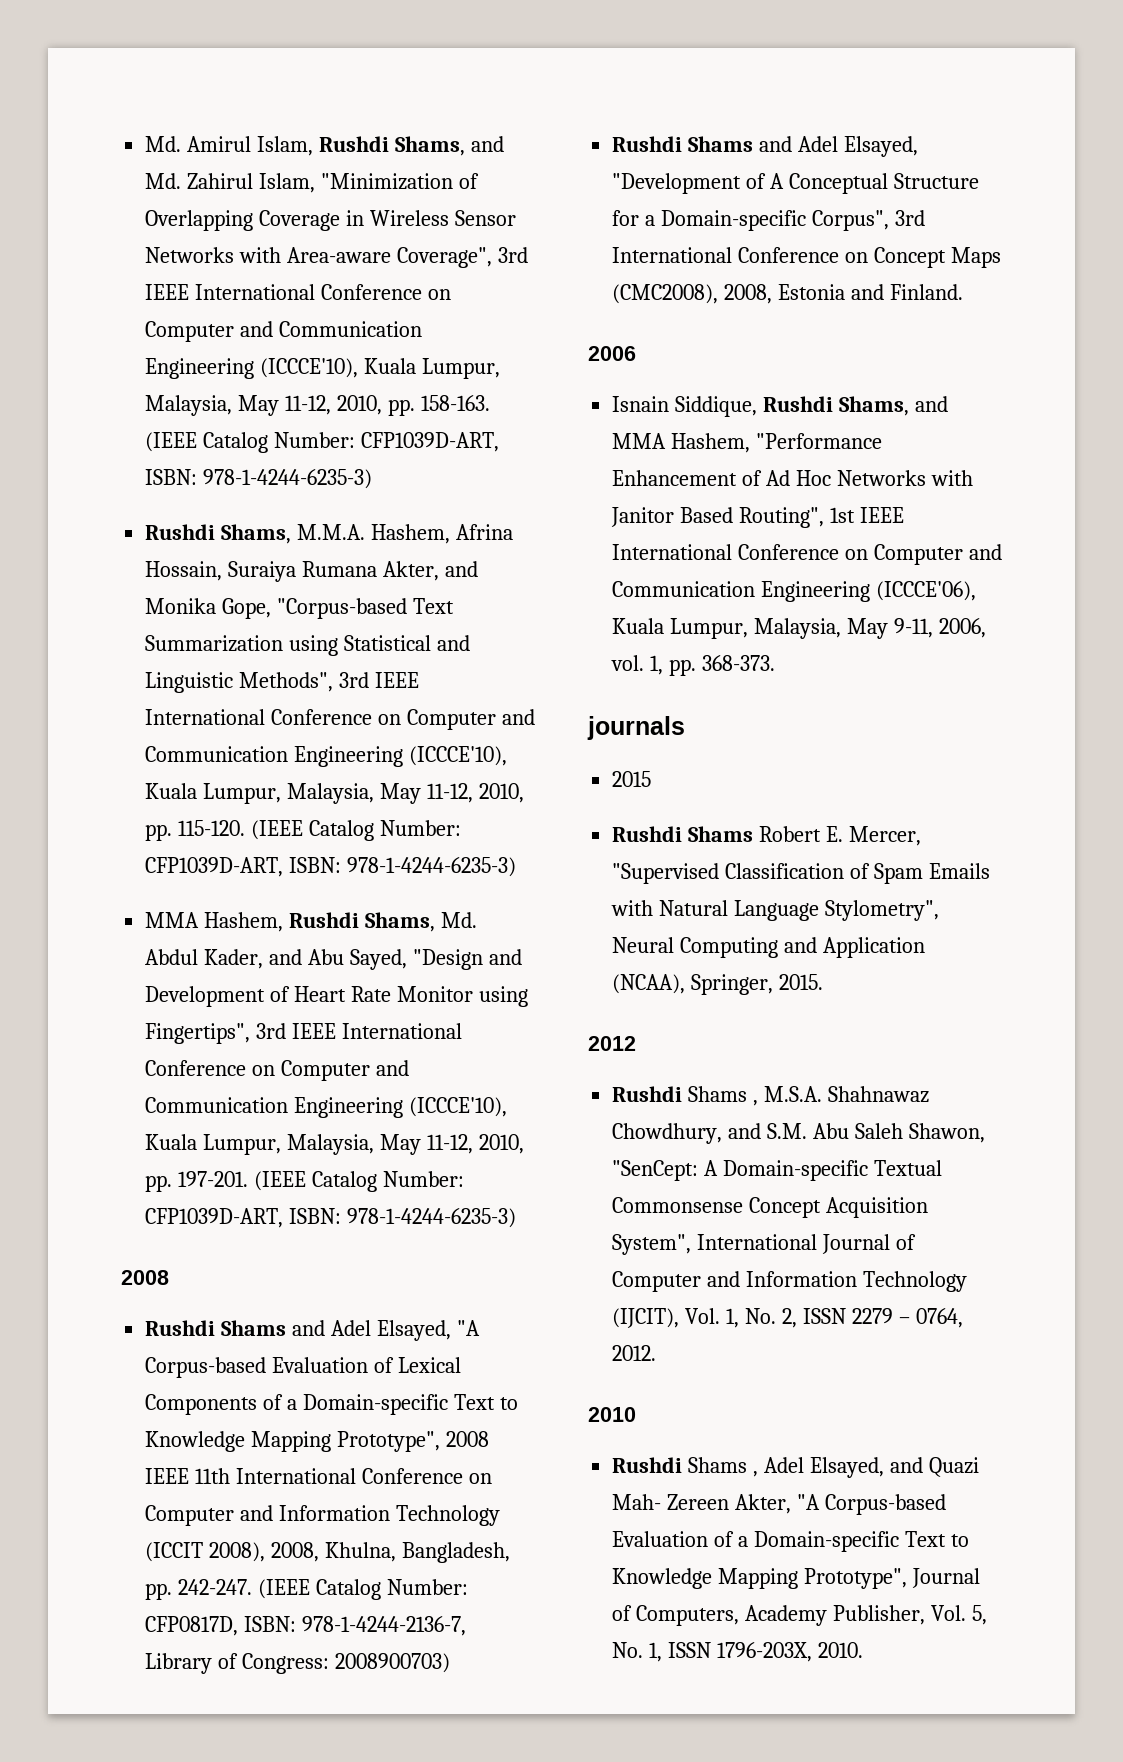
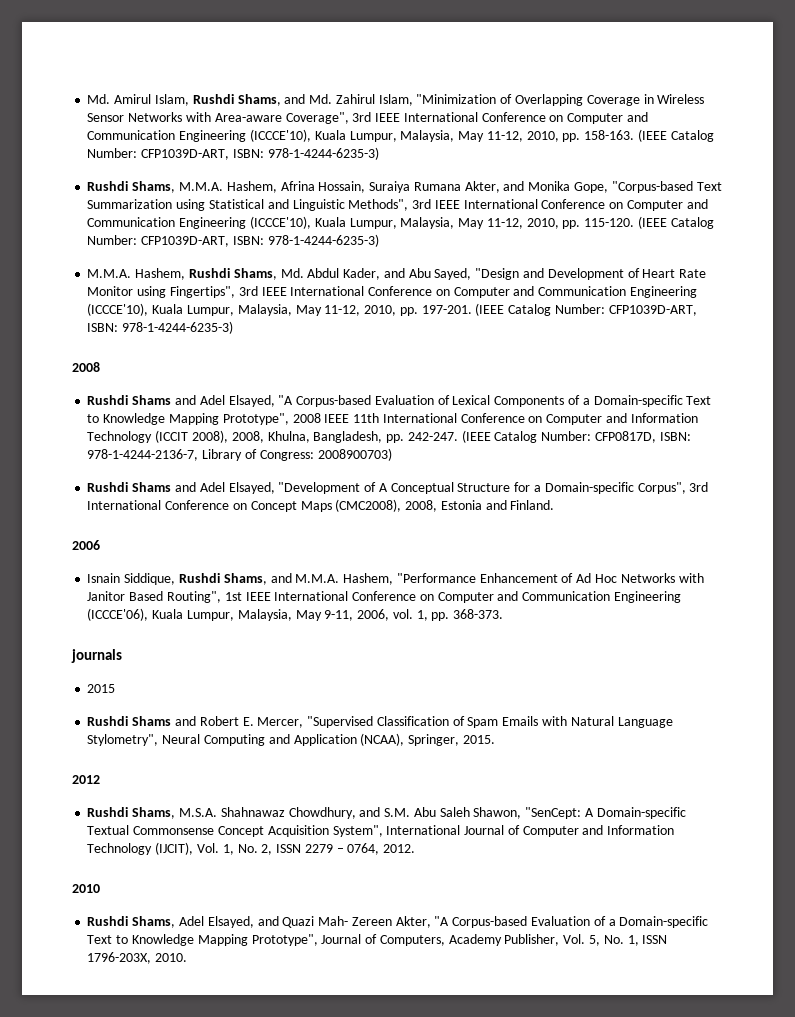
- MMA Hashem, Rushdi Shams, Md. Abdul Kader, and Abu Sayed, "Design and Development of Heart Rate Monitor using Fingertips", 3rd IEEE International Conference on Computer and Communication Engineering (ICCCE'10), Kuala Lumpur, Malaysia, May 11-12, 2010, pp. 197-201.
+ M.M.A. Hashem, Rushdi Shams, Md. Abdul Kader, and Abu Sayed, "Design and Development of Heart Rate Monitor using Fingertips", 3rd IEEE International Conference on Computer and Communication Engineering (ICCCE'10), Kuala Lumpur, Malaysia, May 11-12, 2010, pp. 197-201.
- Isnain Siddique, Rushdi Shams, and MMA Hashem, "Performance Enhancement of Ad Hoc Networks with Janitor Based Routing", 1st IEEE International Conference on Computer and Communication Engineering (ICCCE'06), Kuala Lumpur, Malaysia, May 9-11, 2006, vol. 1, pp. 368-373.
+ Isnain Siddique, Rushdi Shams, and M.M.A. Hashem, "Performance Enhancement of Ad Hoc Networks with Janitor Based Routing", 1st IEEE International Conference on Computer and Communication Engineering (ICCCE'06), Kuala Lumpur, Malaysia, May 9-11, 2006, vol. 1, pp. 368-373.
- Rushdi Shams Robert E. Mercer, "Supervised Classification of Spam Emails with Natural Language Stylometry", Neural Computing and Application (NCAA), Springer, 2015.
+ Rushdi Shams and Robert E. Mercer, "Supervised Classification of Spam Emails with Natural Language Stylometry", Neural Computing and Application (NCAA), Springer, 2015.
- Rushdi Shams , M.S.A. Shahnawaz Chowdhury, and S.M. Abu Saleh Shawon, "SenCept: A Domain-specific Textual Commonsense Concept Acquisition System", International Journal of Computer and Information Technology (IJCIT), Vol. 1, No. 2, ISSN 2279 – 0764, 2012.
+ Rushdi Shams, M.S.A. Shahnawaz Chowdhury, and S.M. Abu Saleh Shawon, "SenCept: A Domain-specific Textual Commonsense Concept Acquisition System", International Journal of Computer and Information Technology (IJCIT), Vol. 1, No. 2, ISSN 2279 – 0764, 2012.
- Rushdi Shams , Adel Elsayed, and Quazi Mah- Zereen Akter, "A Corpus-based Evaluation of a Domain-specific Text to Knowledge Mapping Prototype", Journal of Computers, Academy Publisher, Vol. 5, No. 1, ISSN 1796-203X, 2010.
+ Rushdi Shams, Adel Elsayed, and Quazi Mah- Zereen Akter, "A Corpus-based Evaluation of a Domain-specific Text to Knowledge Mapping Prototype", Journal of Computers, Academy Publisher, Vol. 5, No. 1, ISSN 1796-203X, 2010.

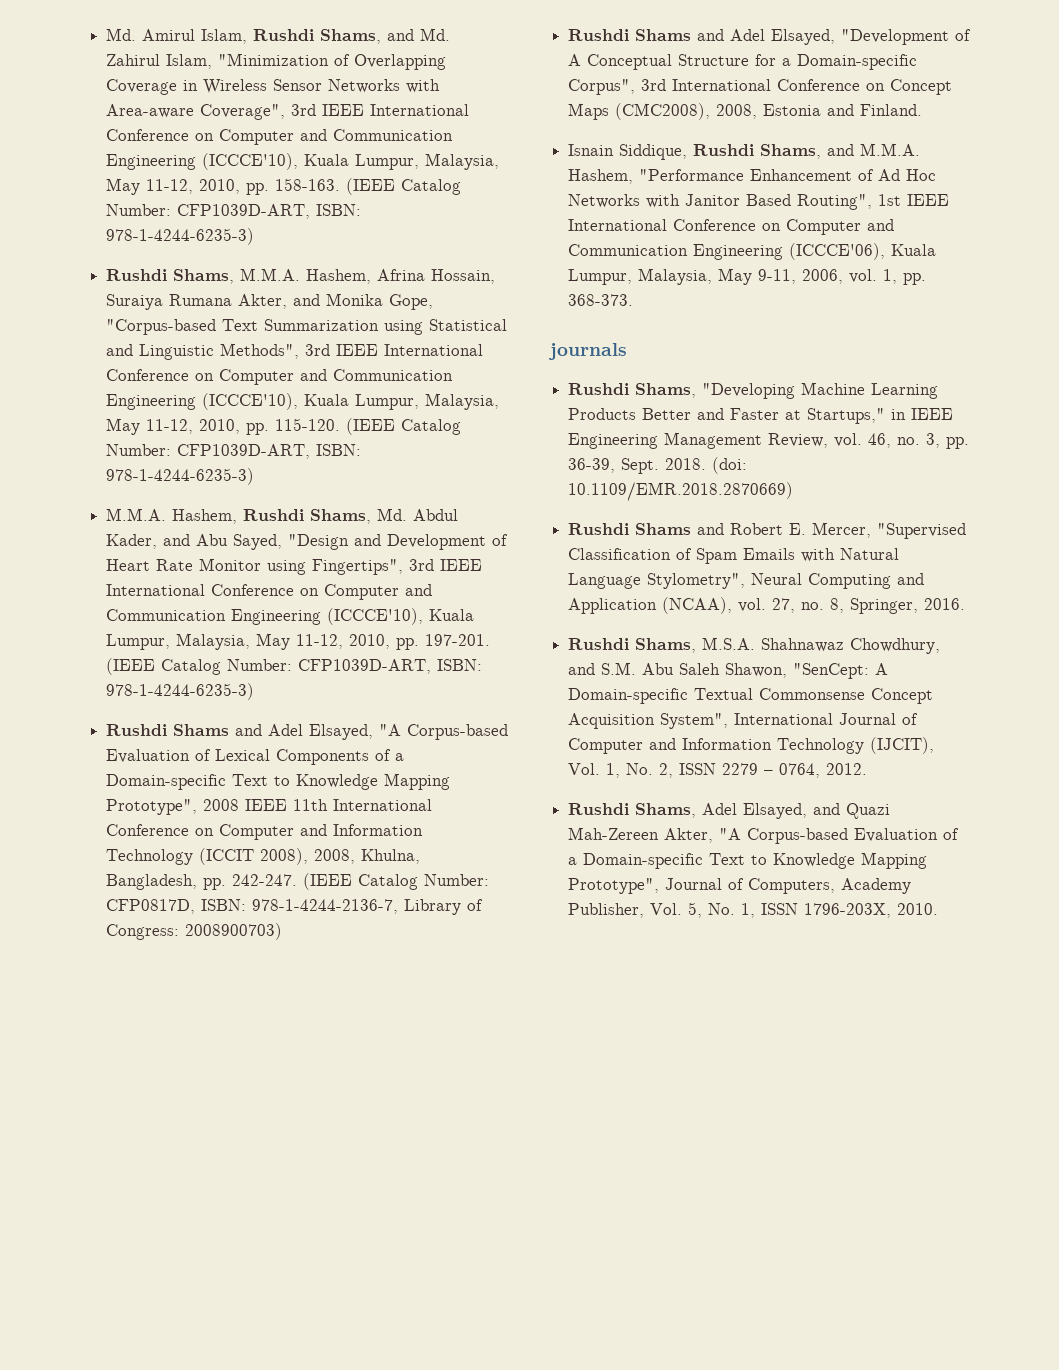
  M.M.A. Hashem, Rushdi Shams, Md. Abdul Kader, and Abu Sayed, "Design and Development of Heart Rate Monitor using Fingertips", 3rd IEEE International Conference on Computer and Communication Engineering (ICCCE'10), Kuala Lumpur, Malaysia, May 11-12, 2010, pp. 197-201. (IEEE Catalog Number: CFP1039D-ART, ISBN: 978-1-4244-6235-3)
- 2008
- 2006
- 2015
+ Rushdi Shams, "Developing Machine Learning Products Better and Faster at Startups," in IEEE Engineering Management Review, vol. 46, no. 3, pp. 36-39, Sept. 2018. (doi: 10.1109/EMR.2018.2870669)
- Rushdi Shams and Robert E. Mercer, "Supervised Classification of Spam Emails with Natural Language Stylometry", Neural Computing and Application (NCAA), Springer, 2015.
- 2012
+ Rushdi Shams and Robert E. Mercer, "Supervised Classification of Spam Emails with Natural Language Stylometry", Neural Computing and Application (NCAA), vol. 27, no. 8, Springer, 2016.
- 2010
- Rushdi Shams, Adel Elsayed, and Quazi Mah- Zereen Akter, "A Corpus-based Evaluation of a Domain-specific Text to Knowledge Mapping Prototype", Journal of Computers, Academy Publisher, Vol. 5, No. 1, ISSN 1796-203X, 2010.
+ Rushdi Shams, Adel Elsayed, and Quazi Mah-Zereen Akter, "A Corpus-based Evaluation of a Domain-specific Text to Knowledge Mapping Prototype", Journal of Computers, Academy Publisher, Vol. 5, No. 1, ISSN 1796-203X, 2010.

